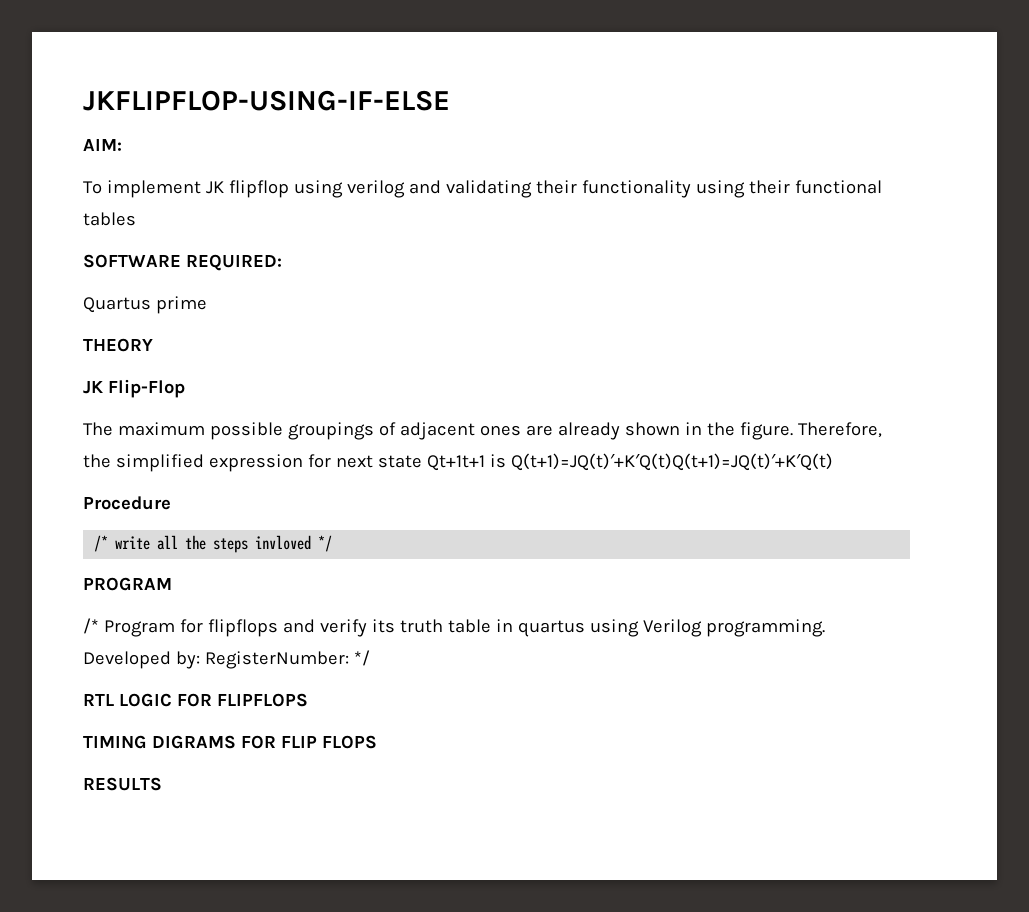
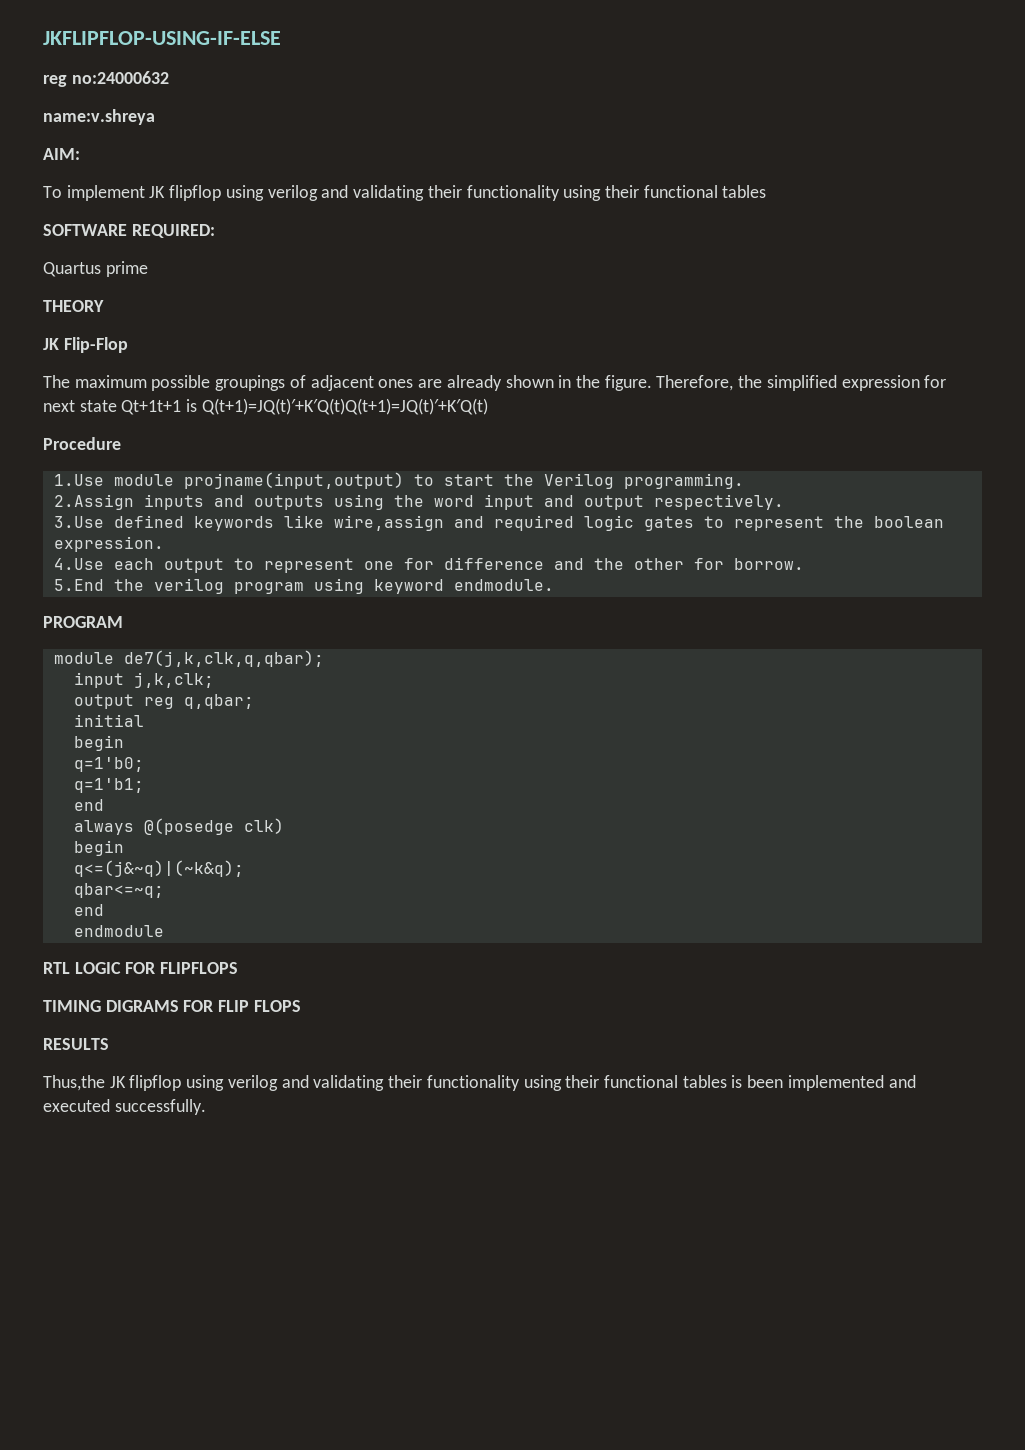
+ reg no:24000632
+ name:v.shreya
- /* write all the steps invloved */
+ 1.Use module projname(input,output) to start the Verilog programming.
+ 2.Assign inputs and outputs using the word input and output respectively.
+ 3.Use defined keywords like wire,assign and required logic gates to represent the boolean expression.
+ 4.Use each output to represent one for difference and the other for borrow.
+ 5.End the verilog program using keyword endmodule.
  PROGRAM
- /* Program for flipflops and verify its truth table in quartus using Verilog programming. Developed by: RegisterNumber: */
+ module de7(j,k,clk,q,qbar);
+ input j,k,clk;
+ output reg q,qbar;
+ initial
+ begin
+ q=1'b0;
+ q=1'b1;
+ end
+ always @(posedge clk)
+ begin
+ q<=(j&~q)|(~k&q);
+ qbar<=~q;
+ end
+ endmodule
+ Thus,the JK flipflop using verilog and validating their functionality using their functional tables is been implemented and executed successfully.

